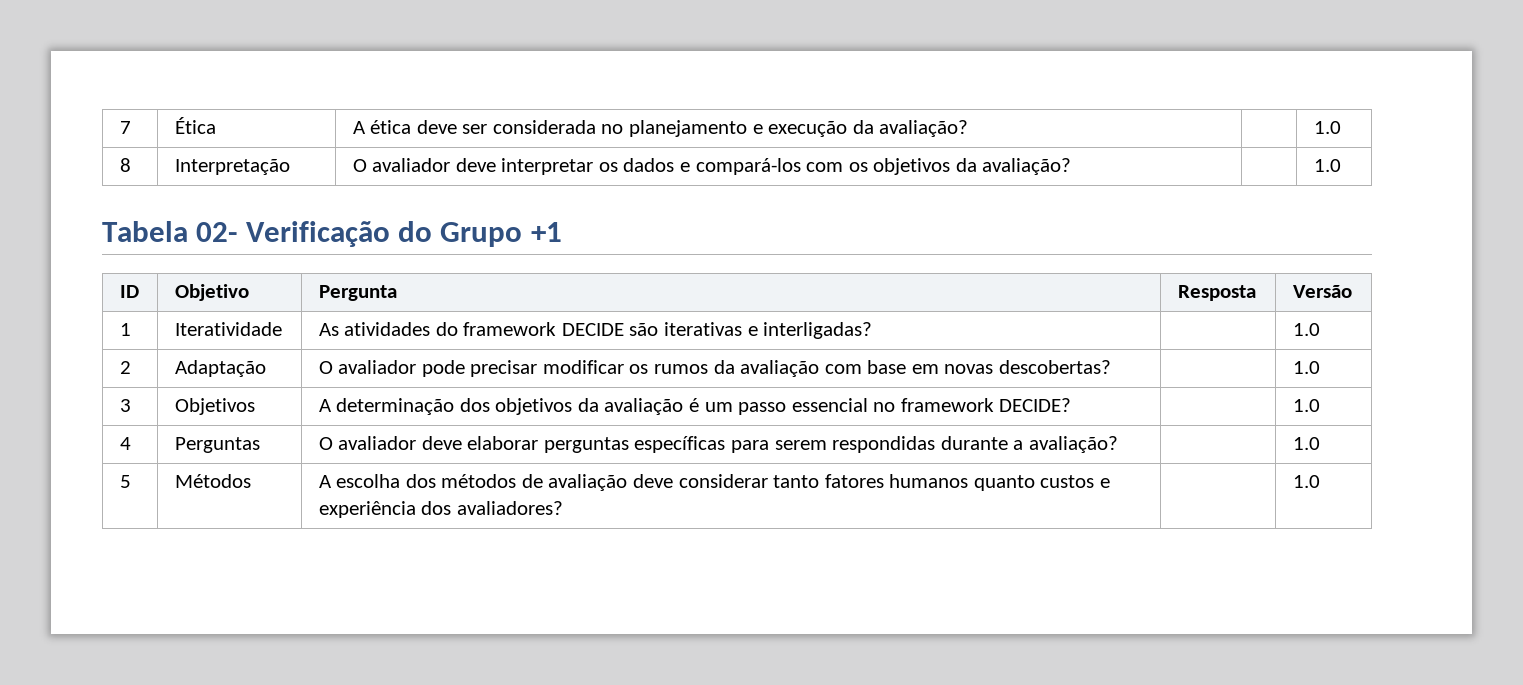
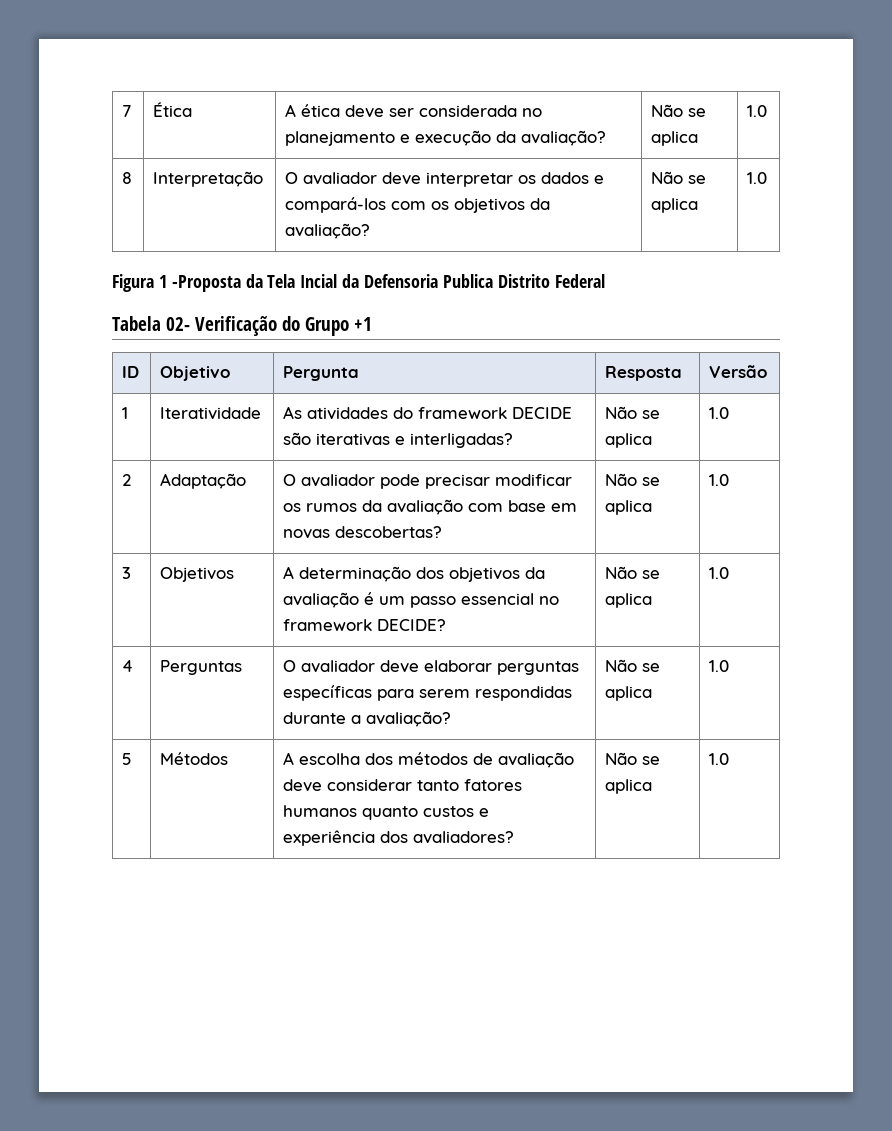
- 7 | Ética | A ética deve ser considerada no planejamento e execução da avaliação? | | 1.0
+ 7 | Ética | A ética deve ser considerada no planejamento e execução da avaliação? | Não se aplica | 1.0
- 8 | Interpretação | O avaliador deve interpretar os dados e compará-los com os objetivos da avaliação? | | 1.0
+ 8 | Interpretação | O avaliador deve interpretar os dados e compará-los com os objetivos da avaliação? | Não se aplica | 1.0
+ Figura 1 -Proposta da Tela Incial da Defensoria Publica Distrito Federal
- 1 | Iteratividade | As atividades do framework DECIDE são iterativas e interligadas? | | 1.0
+ 1 | Iteratividade | As atividades do framework DECIDE são iterativas e interligadas? | Não se aplica | 1.0
- 2 | Adaptação | O avaliador pode precisar modificar os rumos da avaliação com base em novas descobertas? | | 1.0
+ 2 | Adaptação | O avaliador pode precisar modificar os rumos da avaliação com base em novas descobertas? | Não se aplica | 1.0
- 3 | Objetivos | A determinação dos objetivos da avaliação é um passo essencial no framework DECIDE? | | 1.0
+ 3 | Objetivos | A determinação dos objetivos da avaliação é um passo essencial no framework DECIDE? | Não se aplica | 1.0
- 4 | Perguntas | O avaliador deve elaborar perguntas específicas para serem respondidas durante a avaliação? | | 1.0
+ 4 | Perguntas | O avaliador deve elaborar perguntas específicas para serem respondidas durante a avaliação? | Não se aplica | 1.0
- 5 | Métodos | A escolha dos métodos de avaliação deve considerar tanto fatores humanos quanto custos e experiência dos avaliadores? | | 1.0
+ 5 | Métodos | A escolha dos métodos de avaliação deve considerar tanto fatores humanos quanto custos e experiência dos avaliadores? | Não se aplica | 1.0

